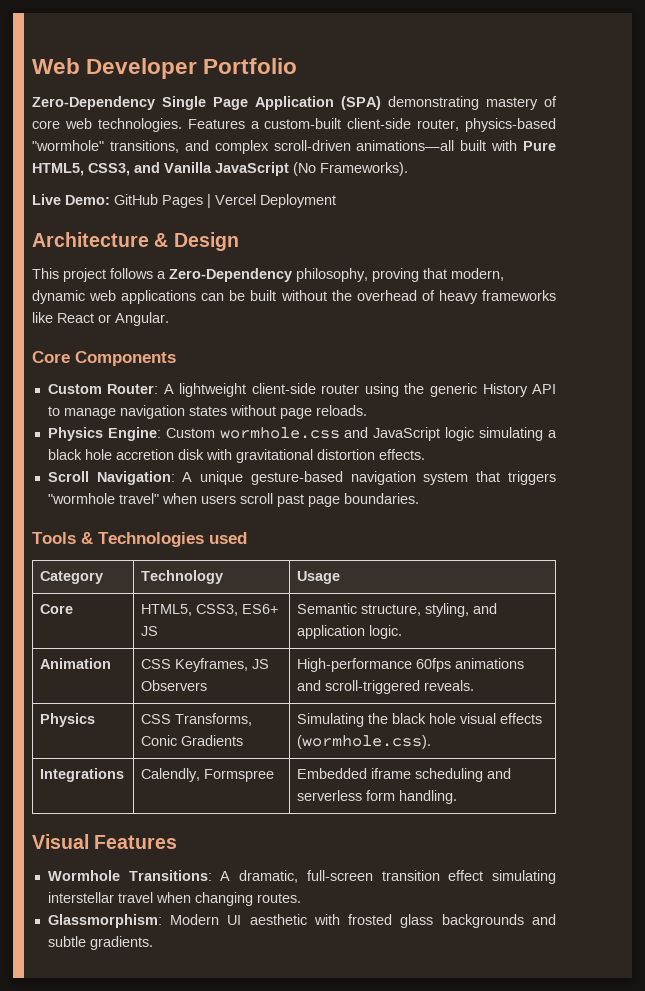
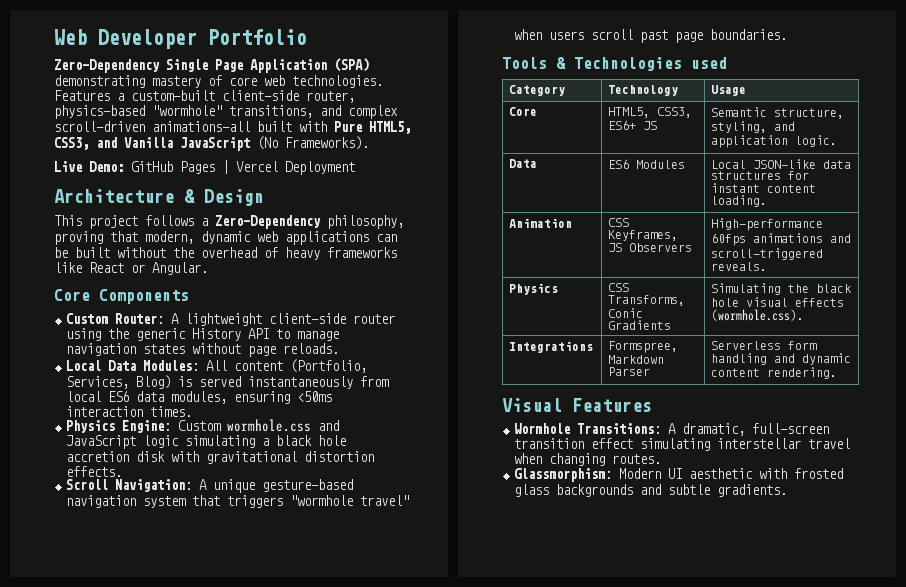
+ Local Data Modules: All content (Portfolio, Services, Blog) is served instantaneously from local ES6 data modules, ensuring <50ms interaction times.
+ Data | ES6 Modules | Local JSON-like data structures for instant content loading.
- Integrations | Calendly, Formspree | Embedded iframe scheduling and serverless form handling.
+ Integrations | Formspree, Markdown Parser | Serverless form handling and dynamic content rendering.

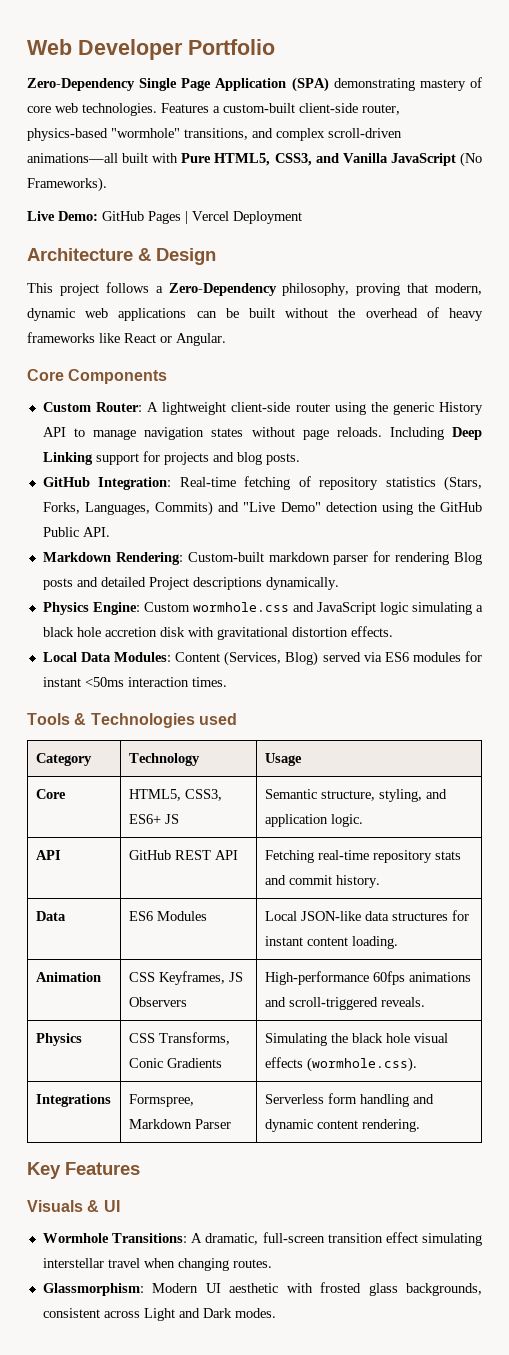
- Custom Router: A lightweight client-side router using the generic History API to manage navigation states without page reloads.
- Local Data Modules: All content (Portfolio, Services, Blog) is served instantaneously from local ES6 data modules, ensuring <50ms interaction times.
+ Custom Router: A lightweight client-side router using the generic History API to manage navigation states without page reloads. Including Deep Linking support for projects and blog posts.
+ GitHub Integration: Real-time fetching of repository statistics (Stars, Forks, Languages, Commits) and "Live Demo" detection using the GitHub Public API.
+ Markdown Rendering: Custom-built markdown parser for rendering Blog posts and detailed Project descriptions dynamically.
- Scroll Navigation: A unique gesture-based navigation system that triggers "wormhole travel" when users scroll past page boundaries.
+ Local Data Modules: Content (Services, Blog) served via ES6 modules for instant <50ms interaction times.
+ API | GitHub REST API | Fetching real-time repository stats and commit history.
- Visual Features
+ Key Features
+ Visuals & UI
- Glassmorphism: Modern UI aesthetic with frosted glass backgrounds and subtle gradients.
+ Glassmorphism: Modern UI aesthetic with frosted glass backgrounds, consistent across Light and Dark modes.

